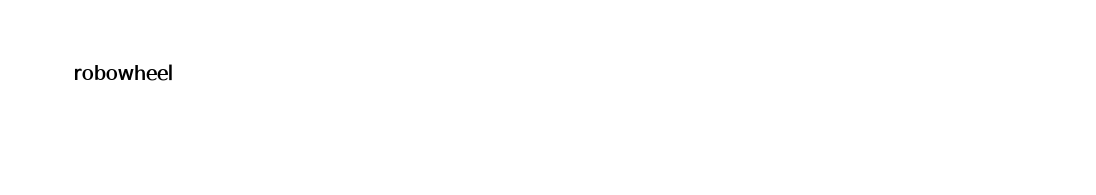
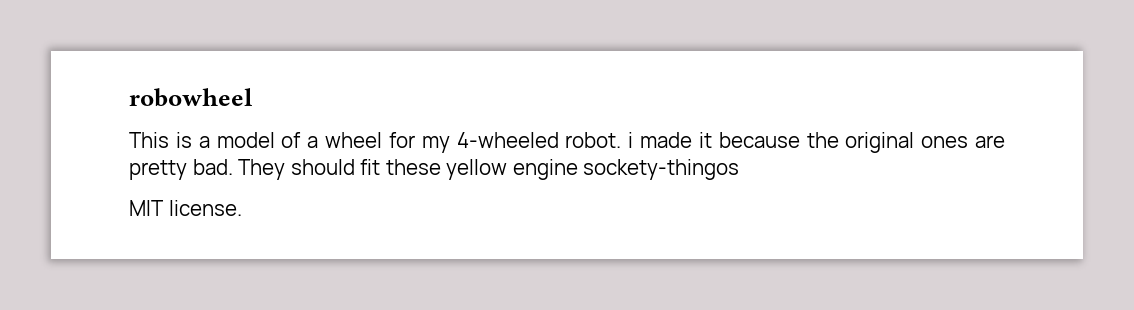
+ This is a model of a wheel for my 4-wheeled robot. i made it because the original ones are pretty bad. They should fit these yellow engine sockety-thingos
+ MIT license.

